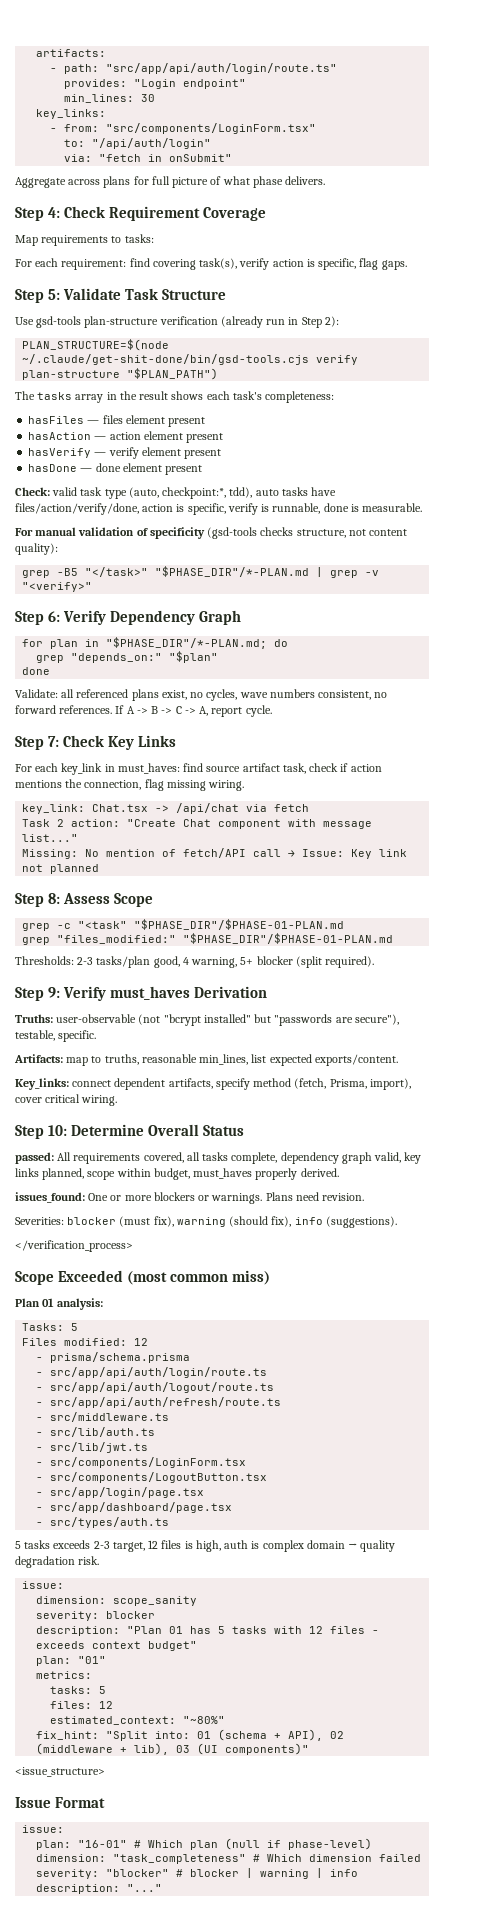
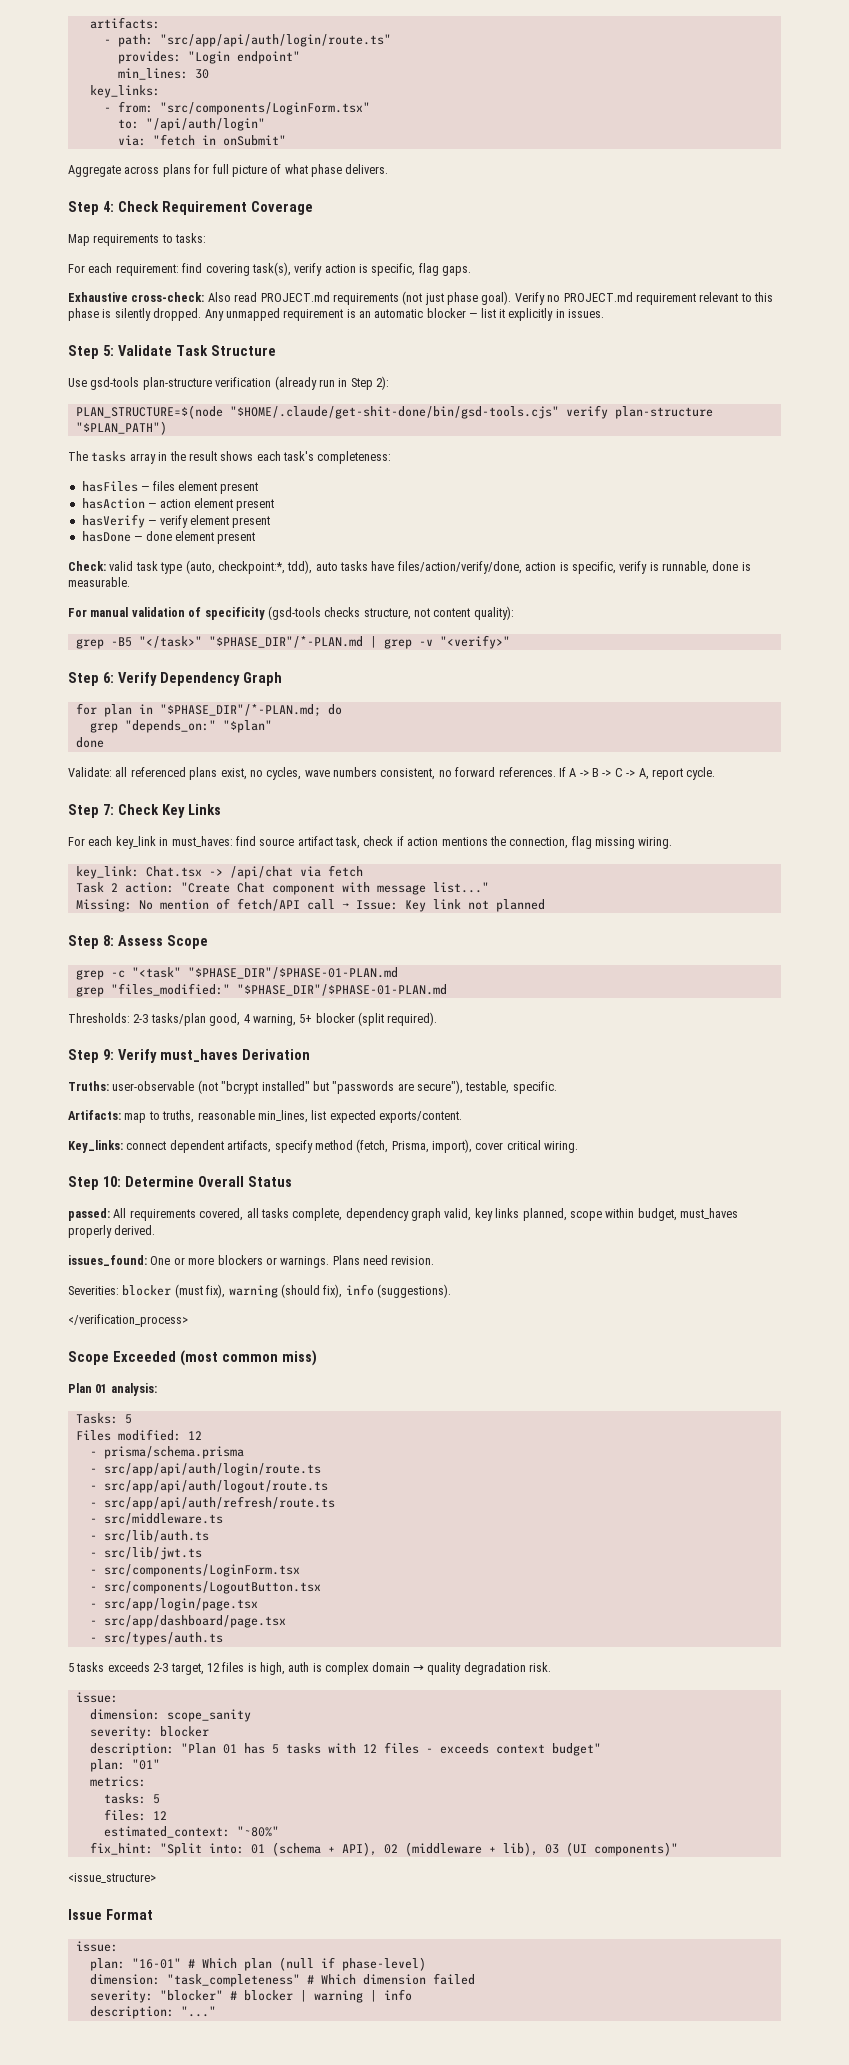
+ Exhaustive cross-check: Also read PROJECT.md requirements (not just phase goal). Verify no PROJECT.md requirement relevant to this phase is silently dropped. Any unmapped requirement is an automatic blocker — list it explicitly in issues.
- PLAN_STRUCTURE=$(node ~/.claude/get-shit-done/bin/gsd-tools.cjs verify plan-structure "$PLAN_PATH")
+ PLAN_STRUCTURE=$(node "$HOME/.claude/get-shit-done/bin/gsd-tools.cjs" verify plan-structure "$PLAN_PATH")

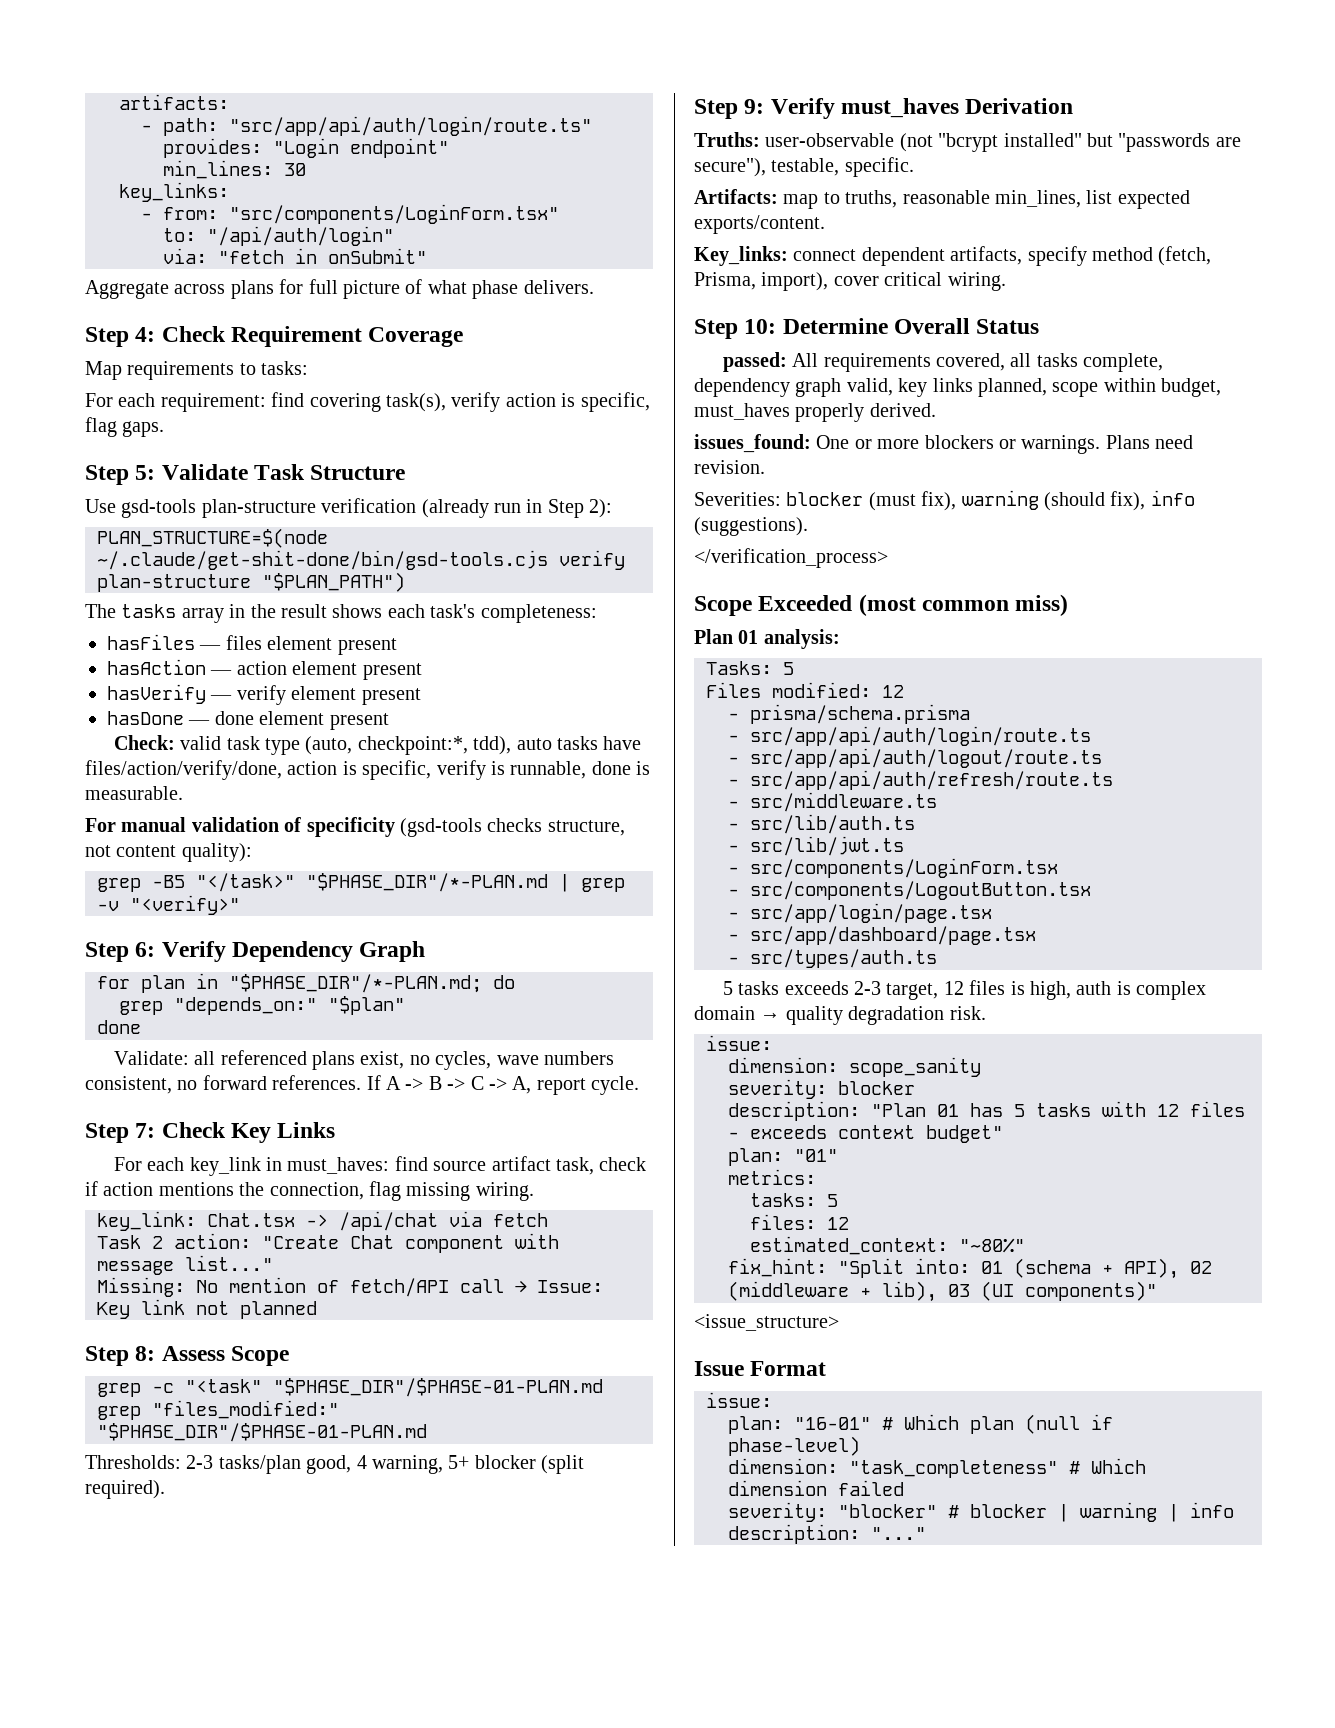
- Exhaustive cross-check: Also read PROJECT.md requirements (not just phase goal). Verify no PROJECT.md requirement relevant to this phase is silently dropped. Any unmapped requirement is an automatic blocker — list it explicitly in issues.
- PLAN_STRUCTURE=$(node "$HOME/.claude/get-shit-done/bin/gsd-tools.cjs" verify plan-structure "$PLAN_PATH")
+ PLAN_STRUCTURE=$(node ~/.claude/get-shit-done/bin/gsd-tools.cjs verify plan-structure "$PLAN_PATH")

